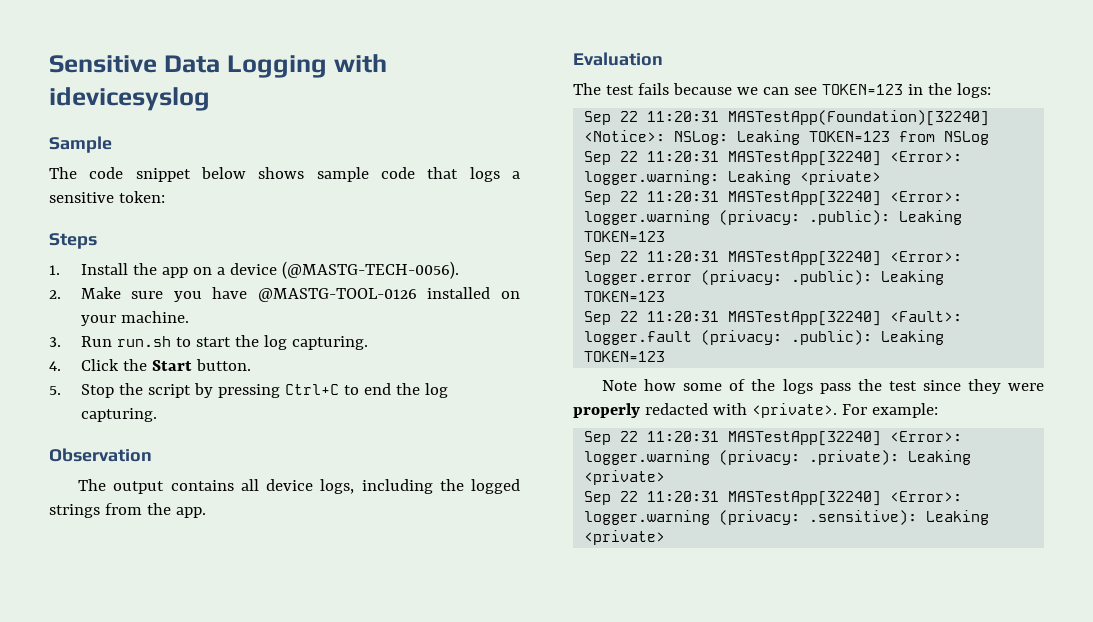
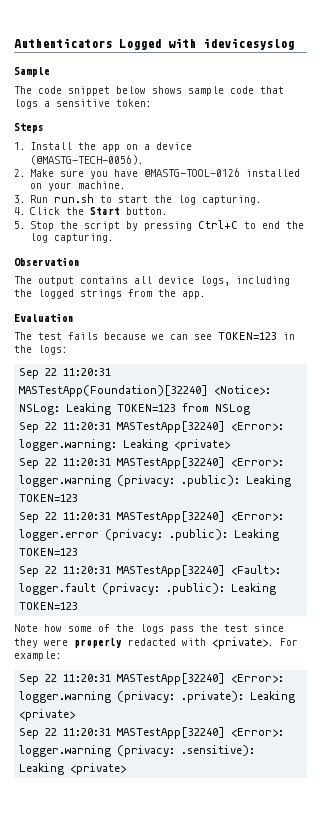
- Sensitive Data Logging with idevicesyslog
+ Authenticators Logged with idevicesyslog

